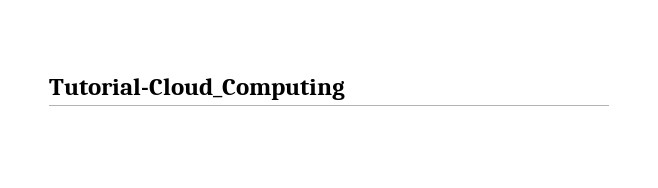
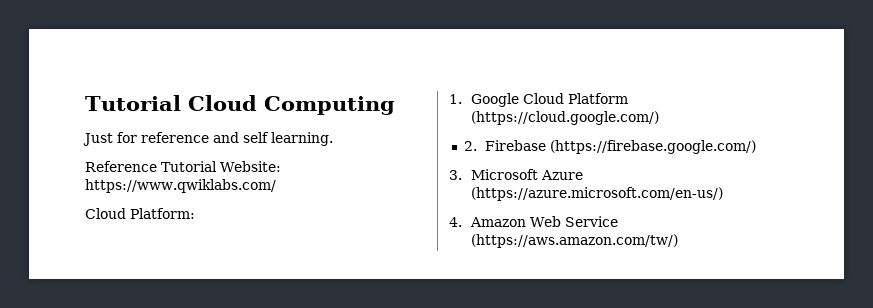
- Tutorial-Cloud_Computing
+ Tutorial Cloud Computing
+ Just for reference and self learning.
+ Reference Tutorial Website: https://www.qwiklabs.com/
+ Cloud Platform:
+ 1. Google Cloud Platform (https://cloud.google.com/)
+ 2. Firebase (https://firebase.google.com/)
+ 3. Microsoft Azure (https://azure.microsoft.com/en-us/)
+ 4. Amazon Web Service (https://aws.amazon.com/tw/)

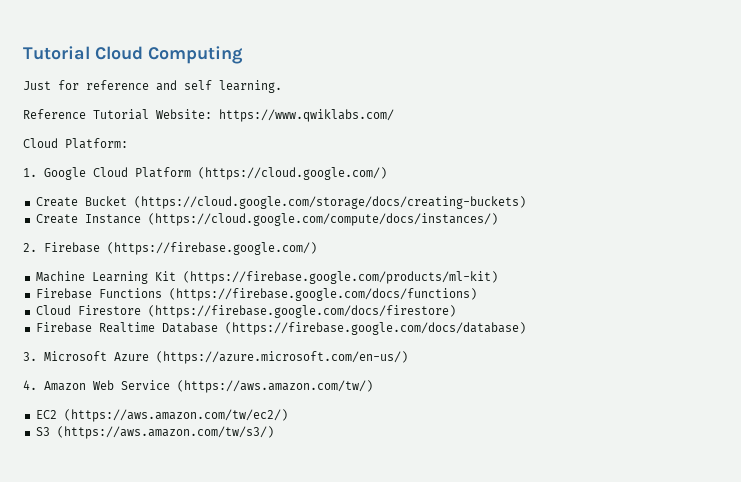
+ Create Bucket (https://cloud.google.com/storage/docs/creating-buckets)
+ Create Instance (https://cloud.google.com/compute/docs/instances/)
  2. Firebase (https://firebase.google.com/)
+ Machine Learning Kit (https://firebase.google.com/products/ml-kit)
+ Firebase Functions (https://firebase.google.com/docs/functions)
+ Cloud Firestore (https://firebase.google.com/docs/firestore)
+ Firebase Realtime Database (https://firebase.google.com/docs/database)
+ EC2 (https://aws.amazon.com/tw/ec2/)
+ S3 (https://aws.amazon.com/tw/s3/)

